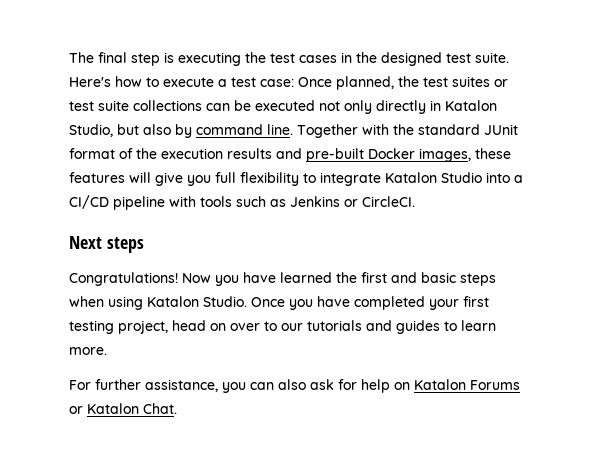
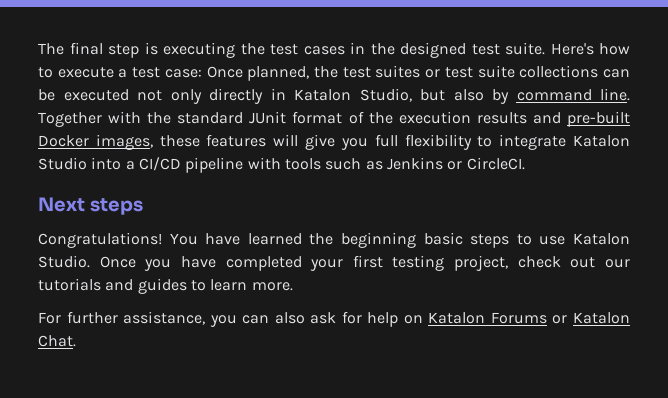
- Now you have learned the first and basic steps when using Katalon Studio.
+ You have learned the beginning basic steps to use Katalon Studio.
- Once you have completed your first testing project, head on over to our tutorials and guides to learn more.
+ Once you have completed your first testing project, check out our tutorials and guides to learn more.

